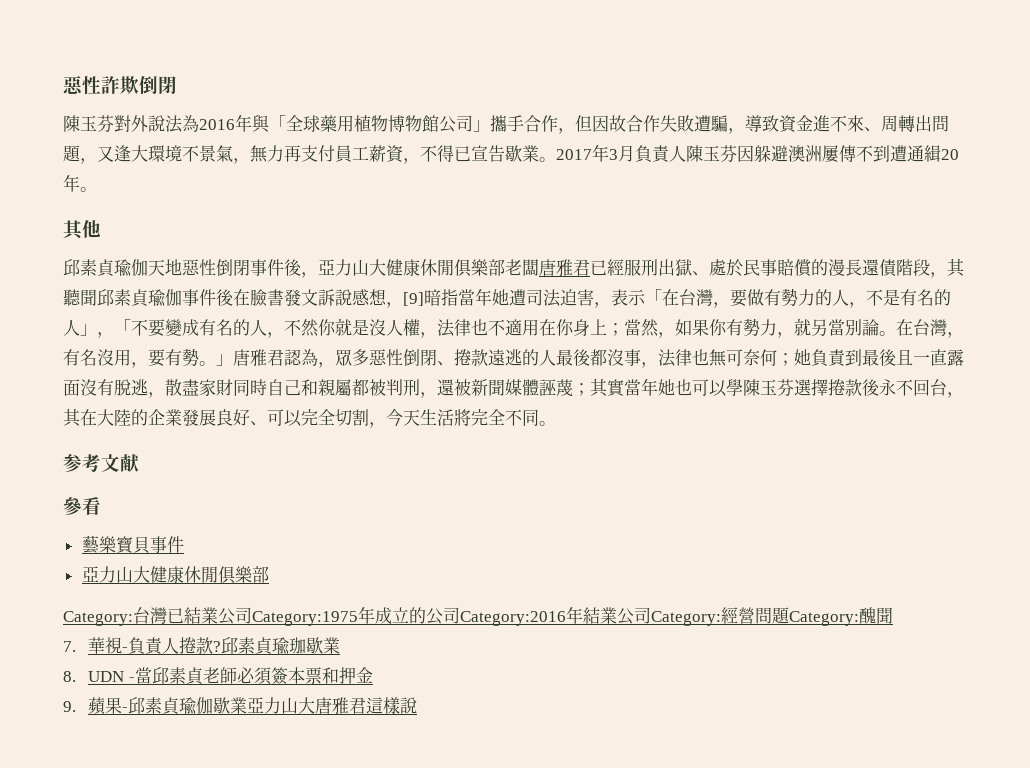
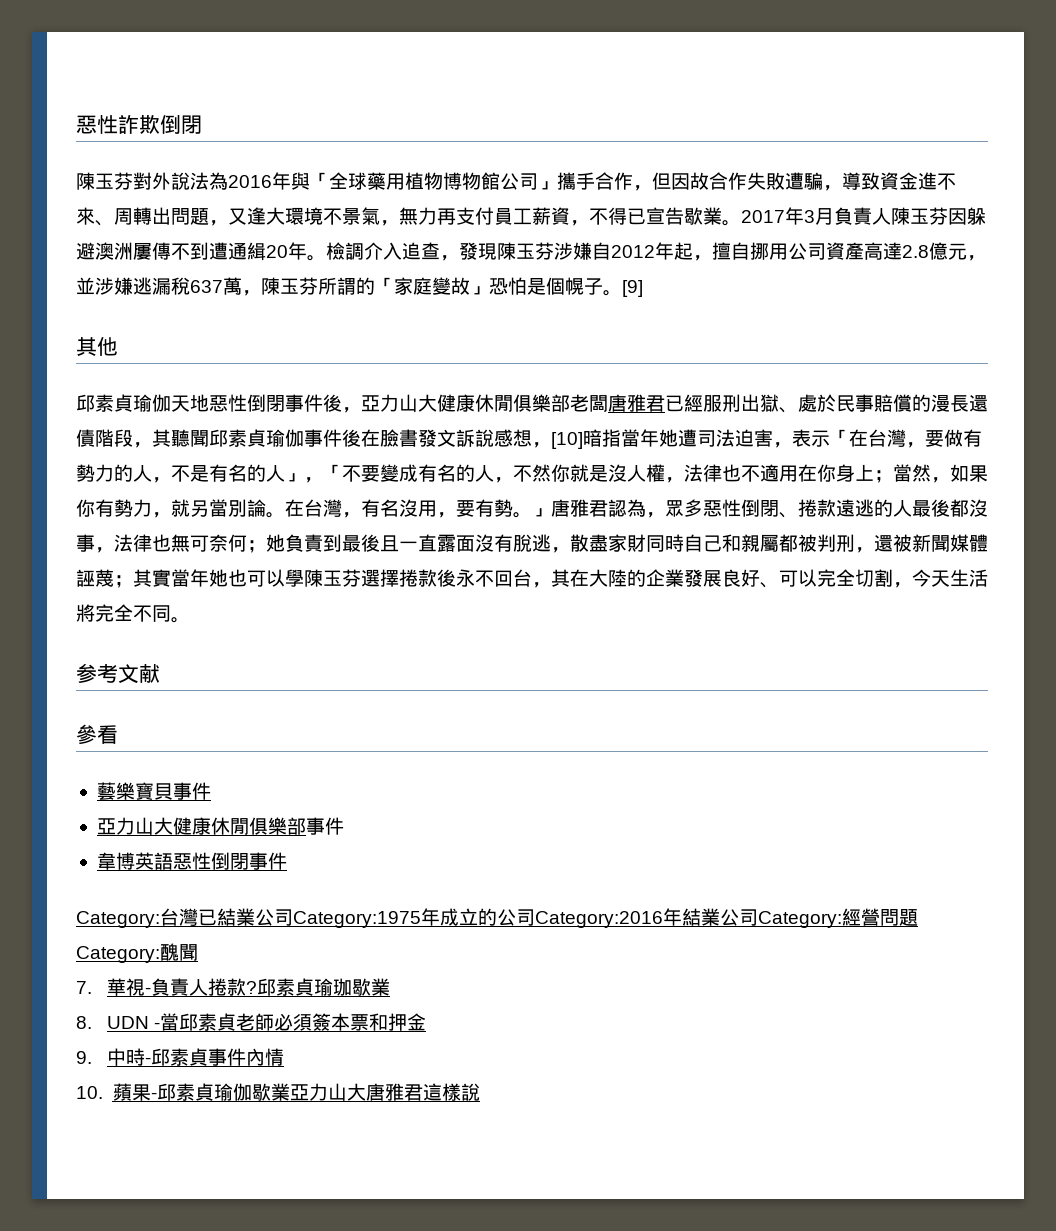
+ 檢調介入追查，發現陳玉芬涉嫌自2012年起，擅自挪用公司資產高達2.8億元，並涉嫌逃漏稅637萬，陳玉芬所謂的「家庭變故」恐怕是個幌子。[9]
- 邱素貞瑜伽天地惡性倒閉事件後，亞力山大健康休閒俱樂部老闆唐雅君已經服刑出獄、處於民事賠償的漫長還債階段，其聽聞邱素貞瑜伽事件後在臉書發文訴說感想，[9]暗指當年她遭司法迫害，表示「在台灣，要做有勢力的人，不是有名的人」，「不要變成有名的人，不然你就是沒人權，法律也不適用在你身上；
+ 邱素貞瑜伽天地惡性倒閉事件後，亞力山大健康休閒俱樂部老闆唐雅君已經服刑出獄、處於民事賠償的漫長還債階段，其聽聞邱素貞瑜伽事件後在臉書發文訴說感想，[10]暗指當年她遭司法迫害，表示「在台灣，要做有勢力的人，不是有名的人」，「不要變成有名的人，不然你就是沒人權，法律也不適用在你身上；
  藝樂寶貝事件
- 亞力山大健康休閒俱樂部
+ 亞力山大健康休閒俱樂部事件
+ 韋博英語惡性倒閉事件
- 9.蘋果-邱素貞瑜伽歇業亞力山大唐雅君這樣說
+ 9.中時-邱素貞事件內情
+ 10.蘋果-邱素貞瑜伽歇業亞力山大唐雅君這樣說

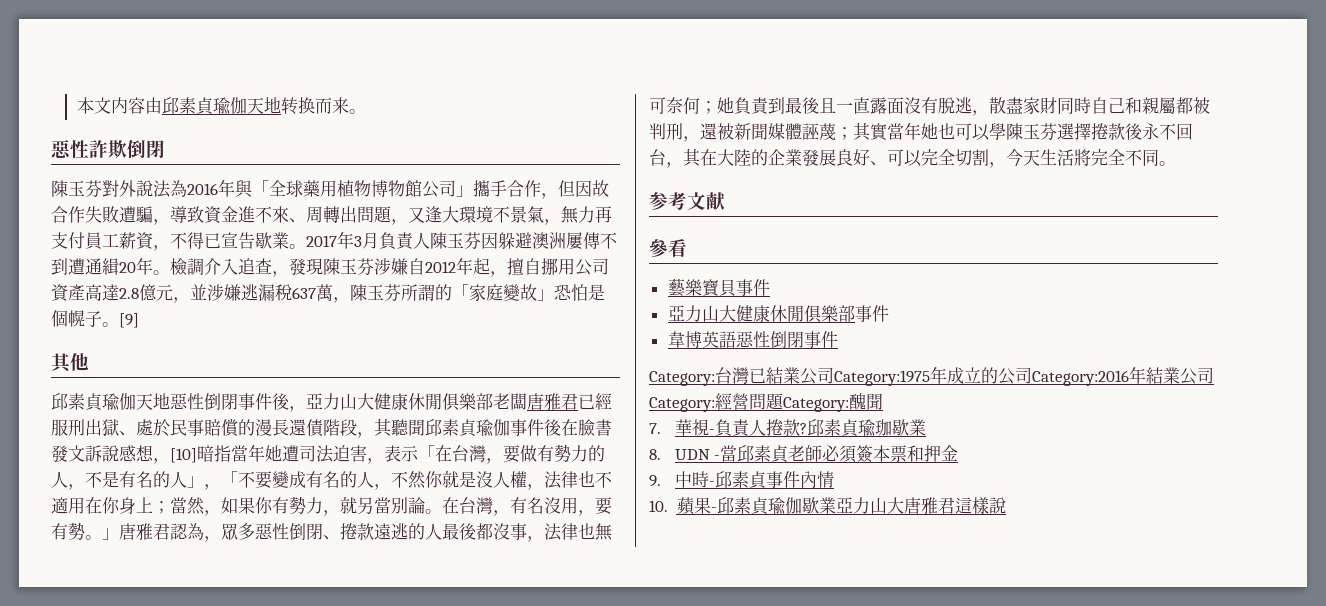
+ 本文内容由邱素貞瑜伽天地转换而来。

